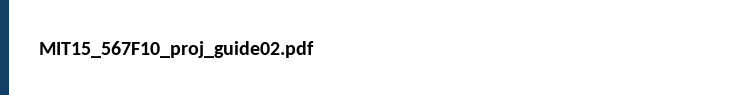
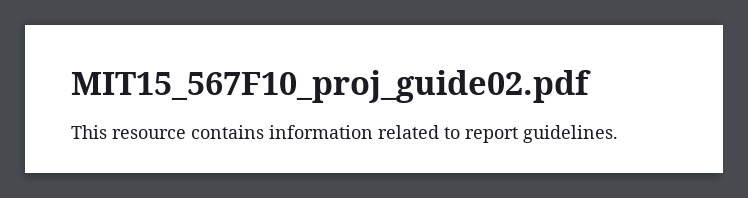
+ This resource contains information related to report guidelines.

